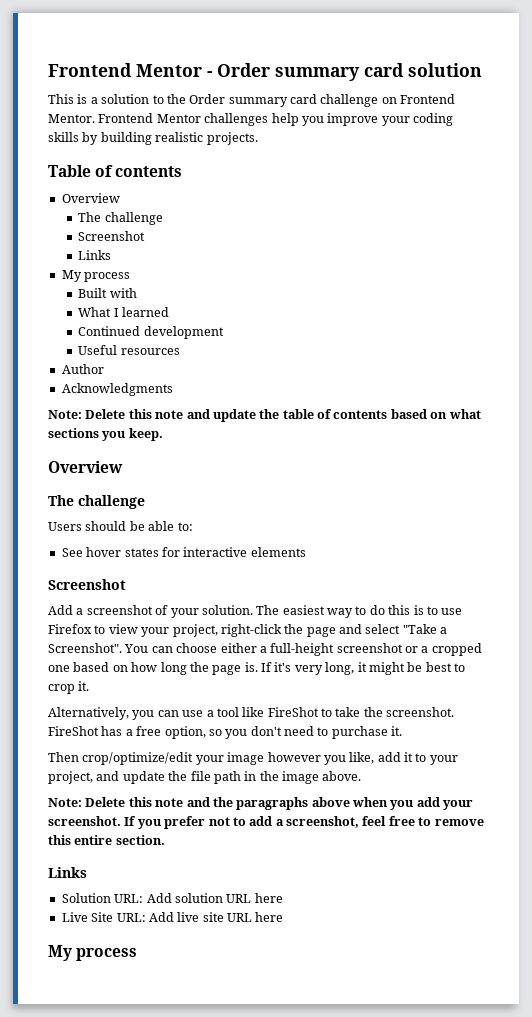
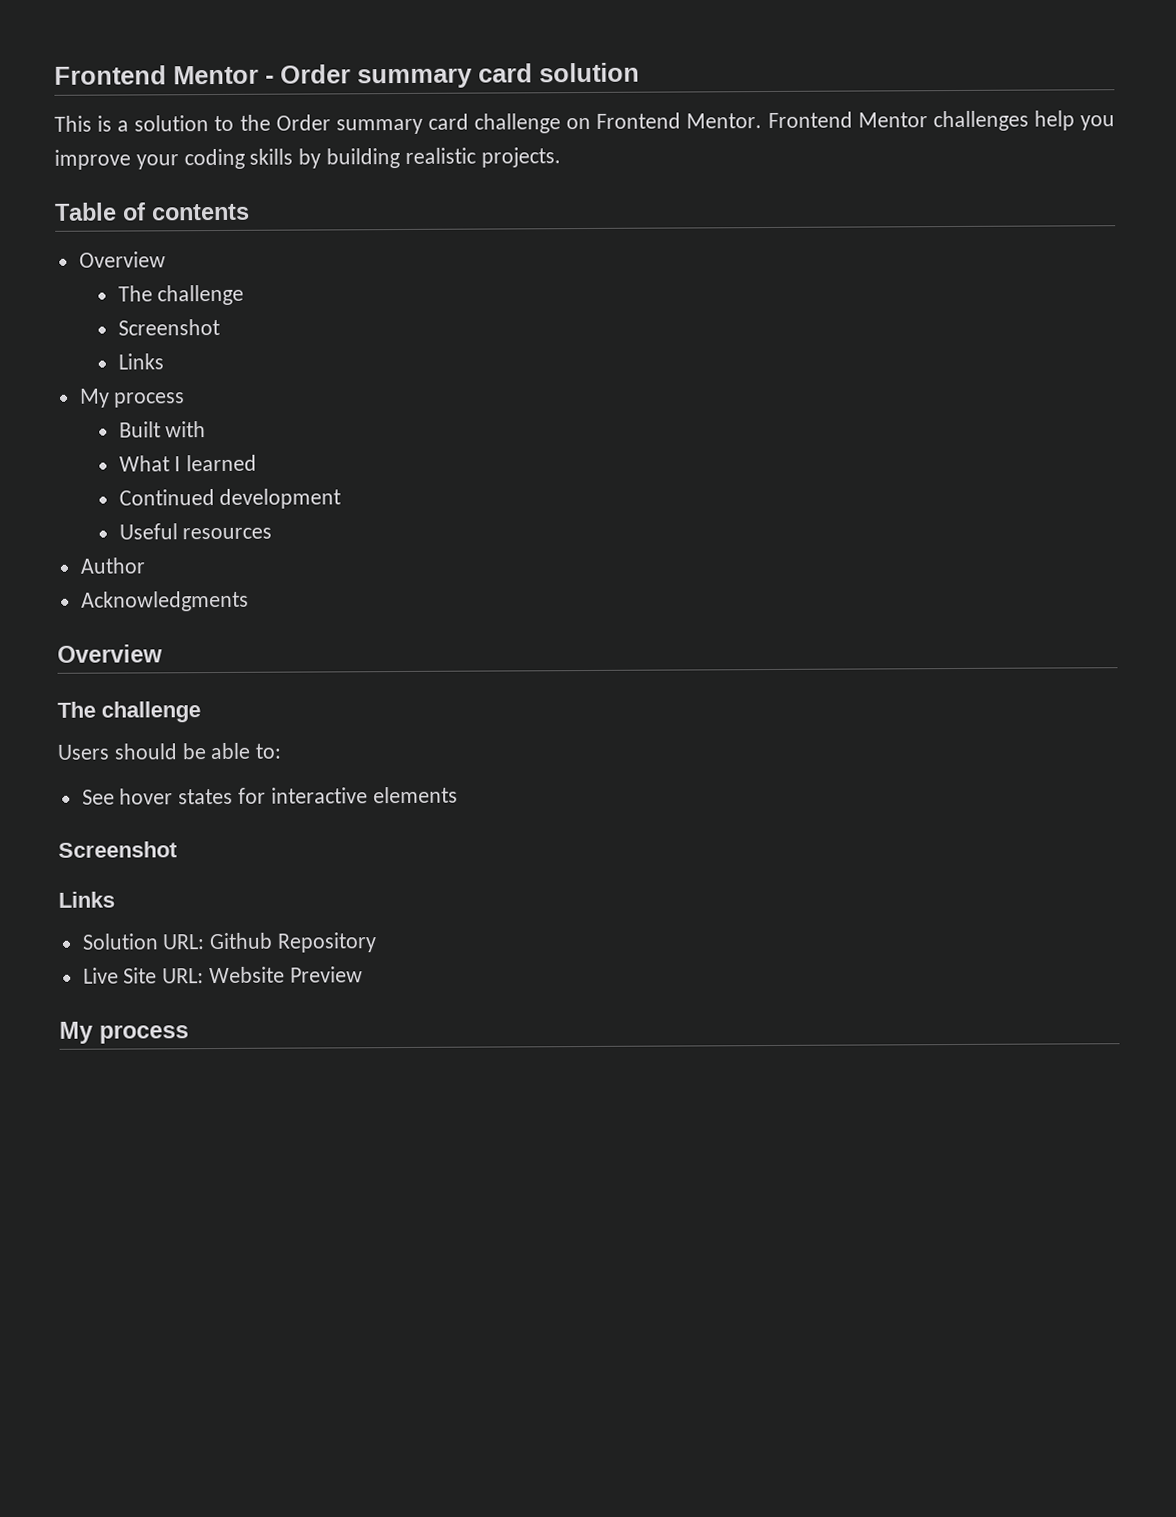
- Note: Delete this note and update the table of contents based on what sections you keep.
- Add a screenshot of your solution. The easiest way to do this is to use Firefox to view your project, right-click the page and select "Take a Screenshot". You can choose either a full-height screenshot or a cropped one based on how long the page is. If it's very long, it might be best to crop it.
- Alternatively, you can use a tool like FireShot to take the screenshot. FireShot has a free option, so you don't need to purchase it.
- Then crop/optimize/edit your image however you like, add it to your project, and update the file path in the image above.
- Note: Delete this note and the paragraphs above when you add your screenshot. If you prefer not to add a screenshot, feel free to remove this entire section.
- Solution URL: Add solution URL here
+ Solution URL: Github Repository
- Live Site URL: Add live site URL here
+ Live Site URL: Website Preview

